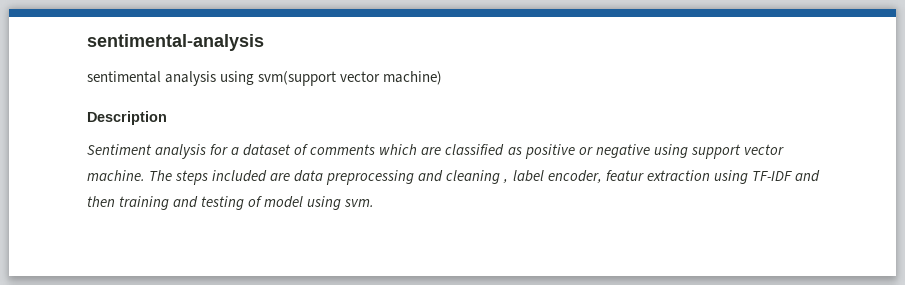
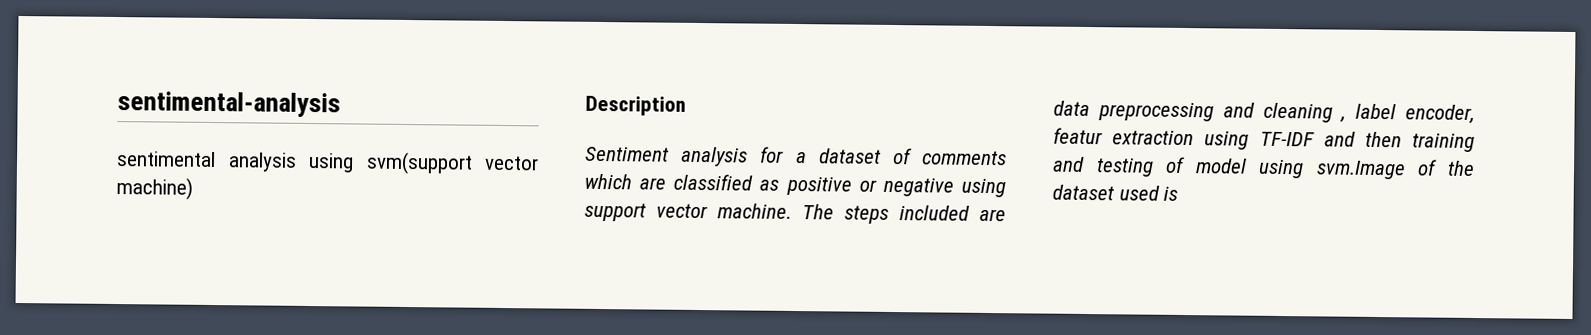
- The steps included are data preprocessing and cleaning , label encoder, featur extraction using TF-IDF and then training and testing of model using svm.
+ The steps included are data preprocessing and cleaning , label encoder, featur extraction using TF-IDF and then training and testing of model using svm.Image of the dataset used is

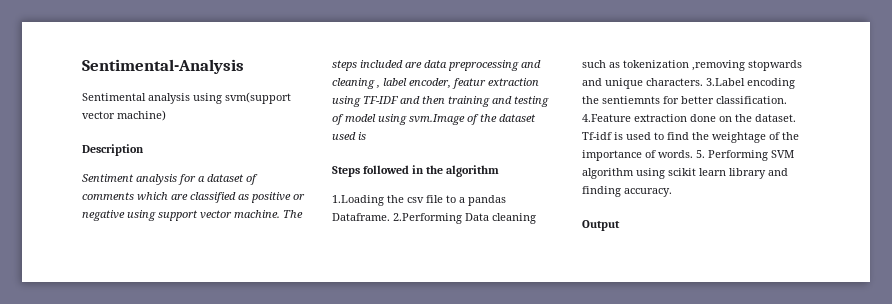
- sentimental-analysis
- sentimental analysis using svm(support vector machine)
+ Sentimental-Analysis
+ Sentimental analysis using svm(support vector machine)
+ Steps followed in the algorithm
+ 1.Loading the csv file to a pandas Dataframe. 2.Performing Data cleaning such as tokenization ,removing stopwards and unique characters. 3.Label encoding the sentiemnts for better classification. 4.Feature extraction done on the dataset. Tf-idf is used to find the weightage of the importance of words. 5. Performing SVM algorithm using scikit learn library and finding accuracy.
+ Output

